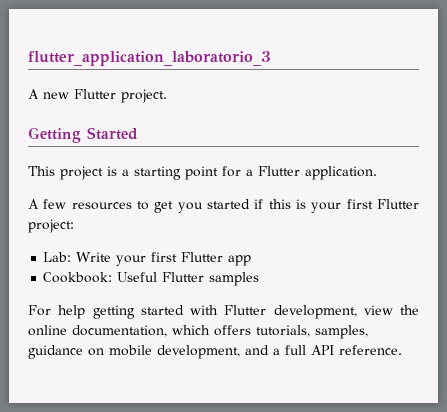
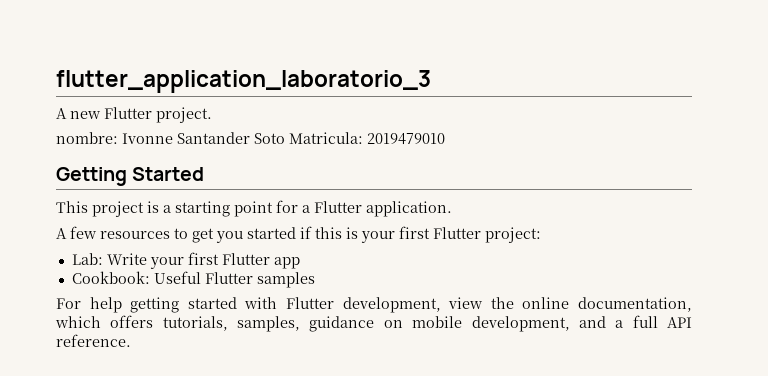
+ nombre: Ivonne Santander Soto Matricula: 2019479010

